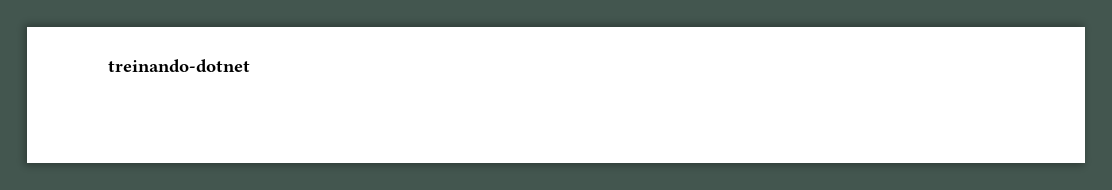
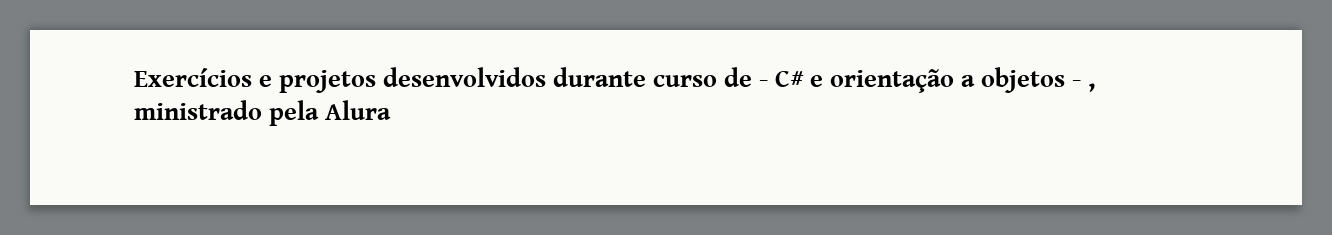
- treinando-dotnet
+ Exercícios e projetos desenvolvidos durante curso de - C# e orientação a objetos - , ministrado pela Alura

